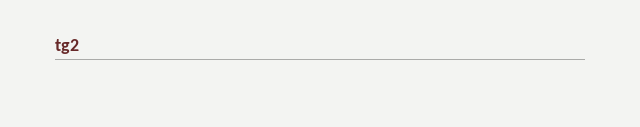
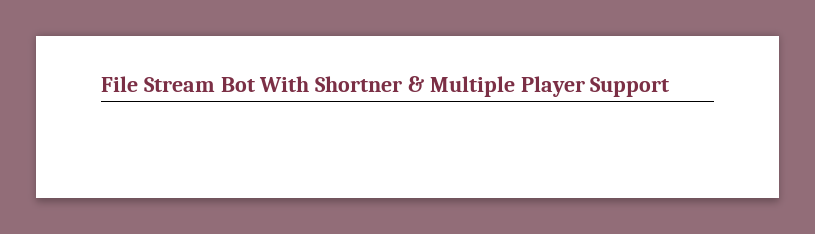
- tg2
+ File Stream Bot With Shortner & Multiple Player Support

